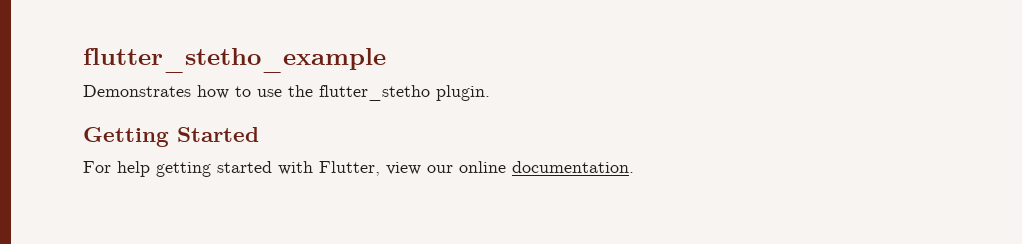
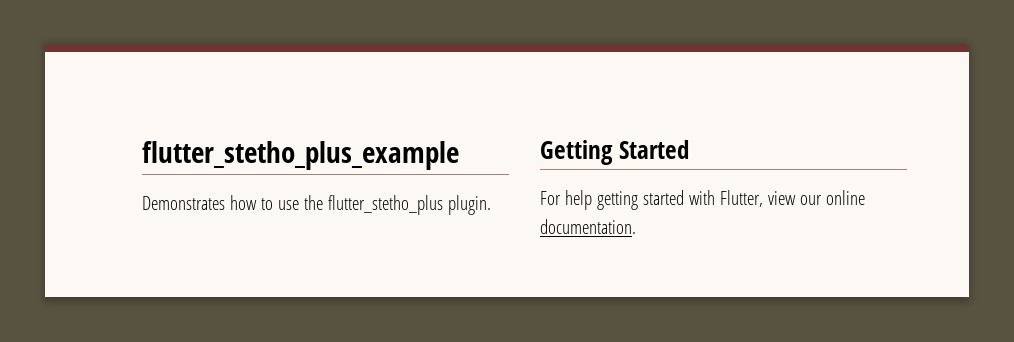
- flutter_stetho_example
+ flutter_stetho_plus_example
- Demonstrates how to use the flutter_stetho plugin.
+ Demonstrates how to use the flutter_stetho_plus plugin.

